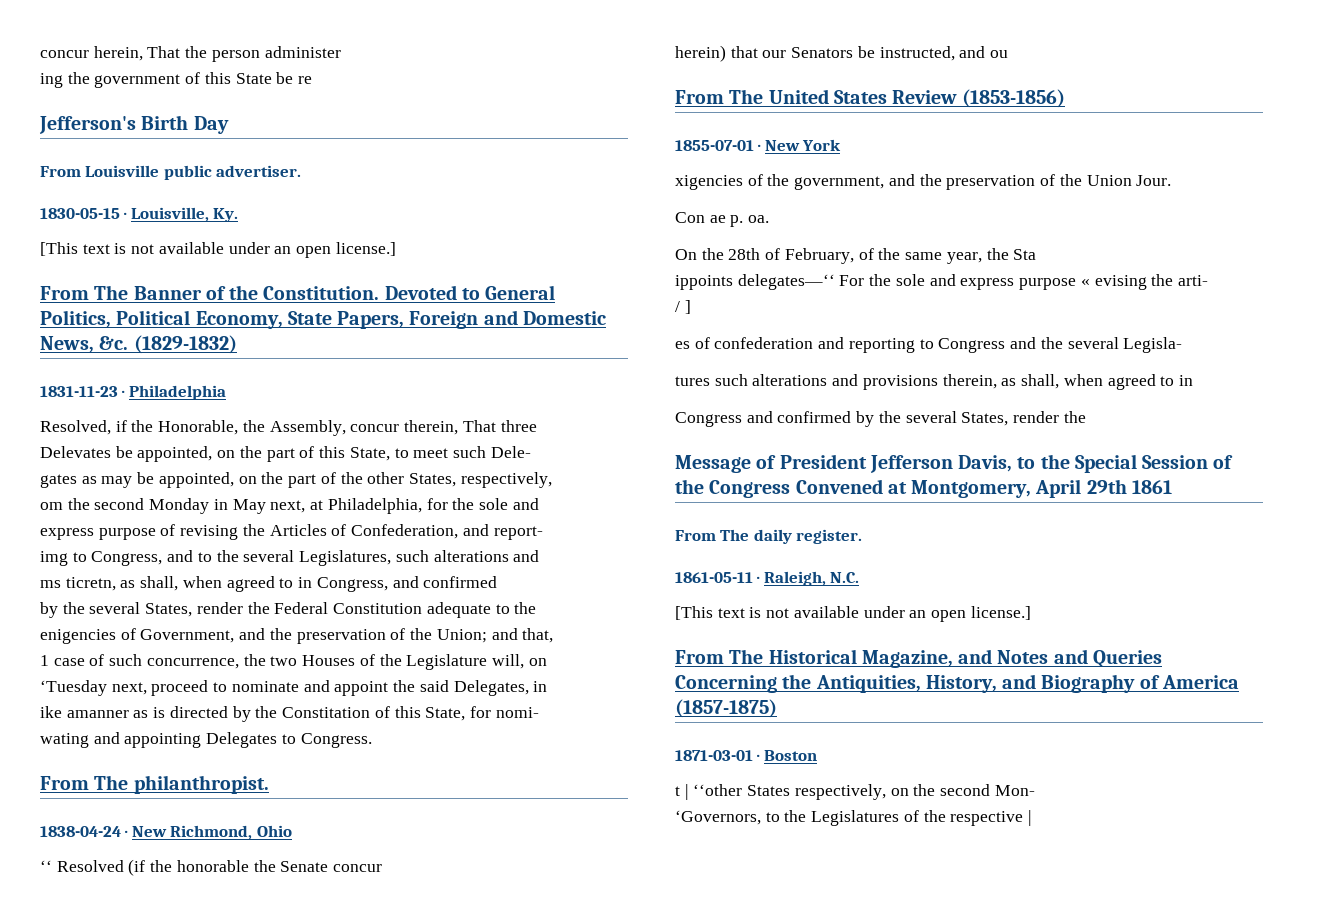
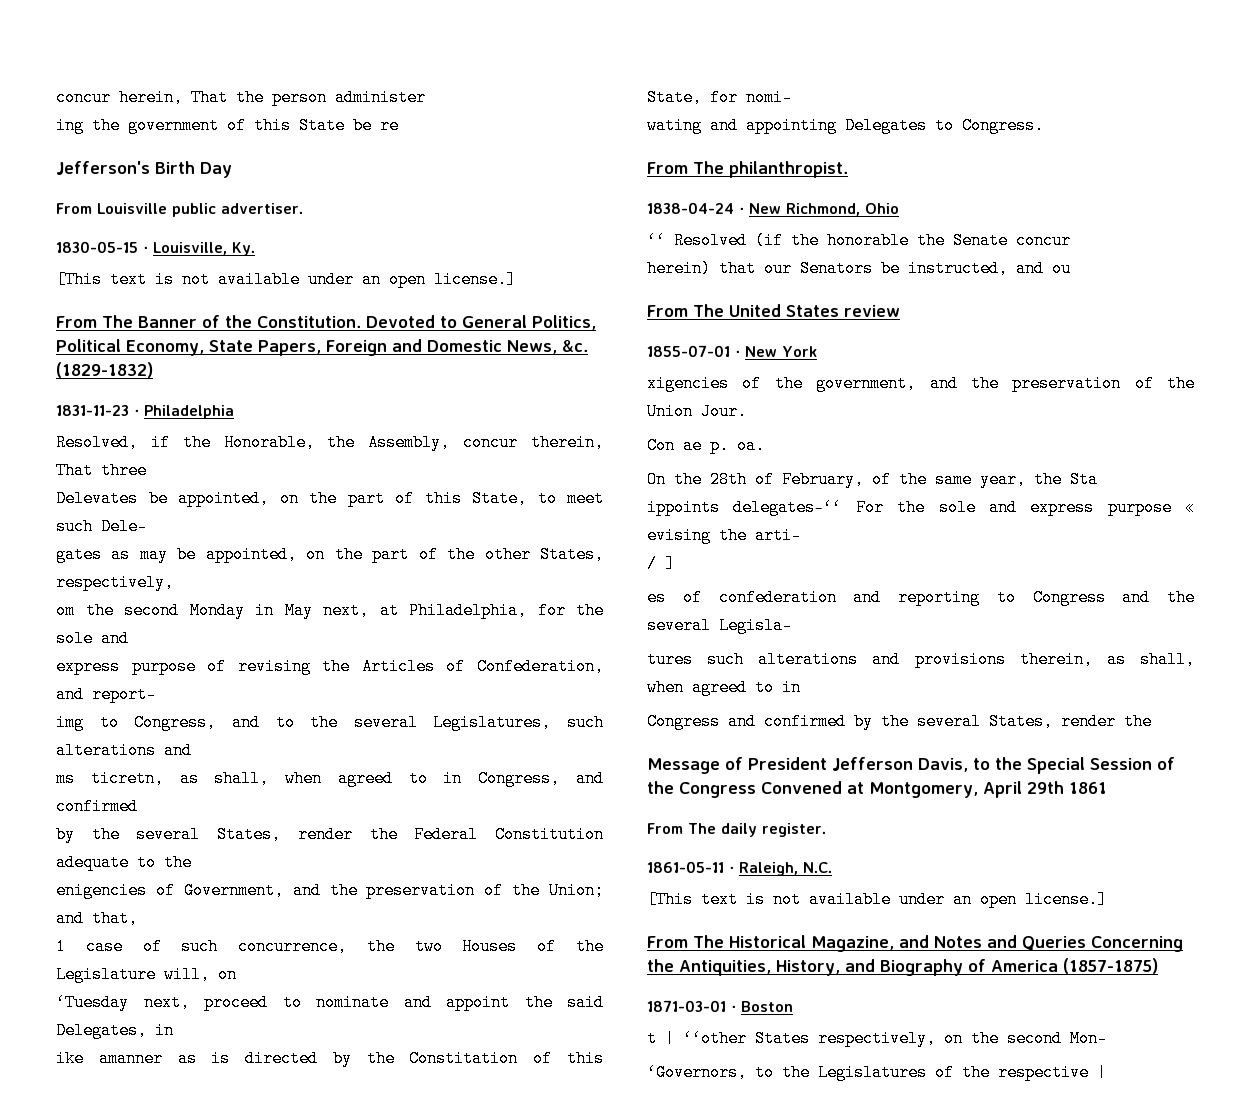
- From The United States Review (1853-1856)
+ From The United States review

